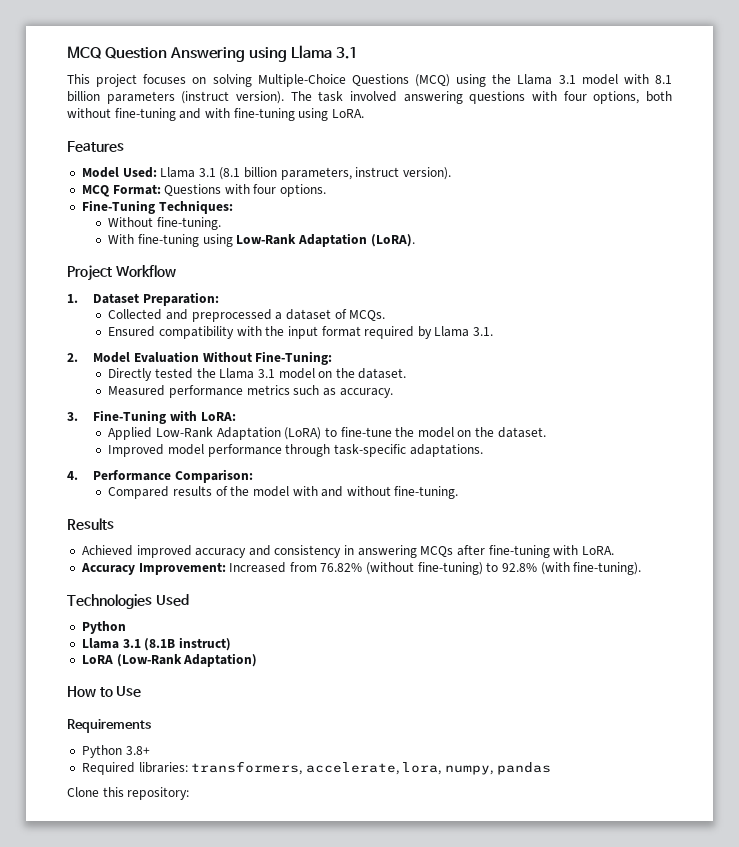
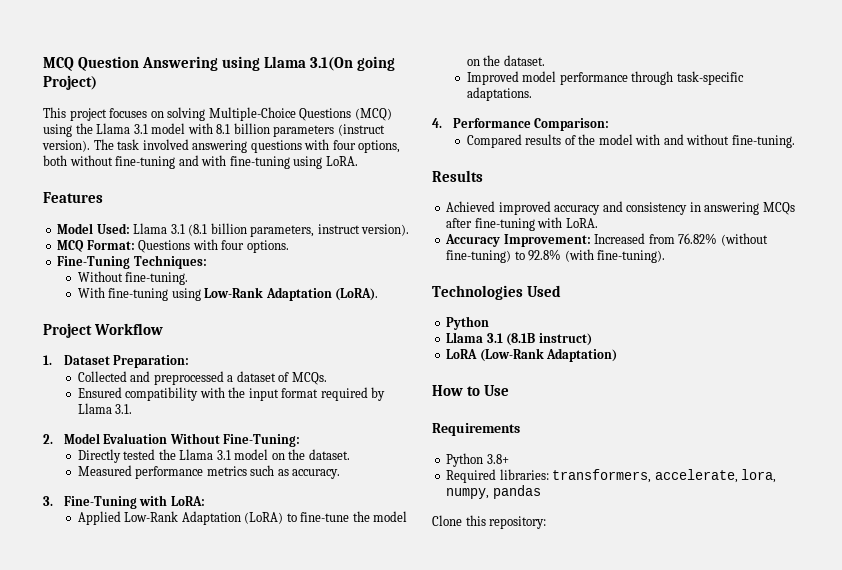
- MCQ Question Answering using Llama 3.1
+ MCQ Question Answering using Llama 3.1(On going Project)

